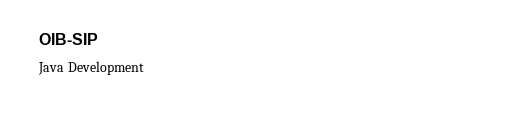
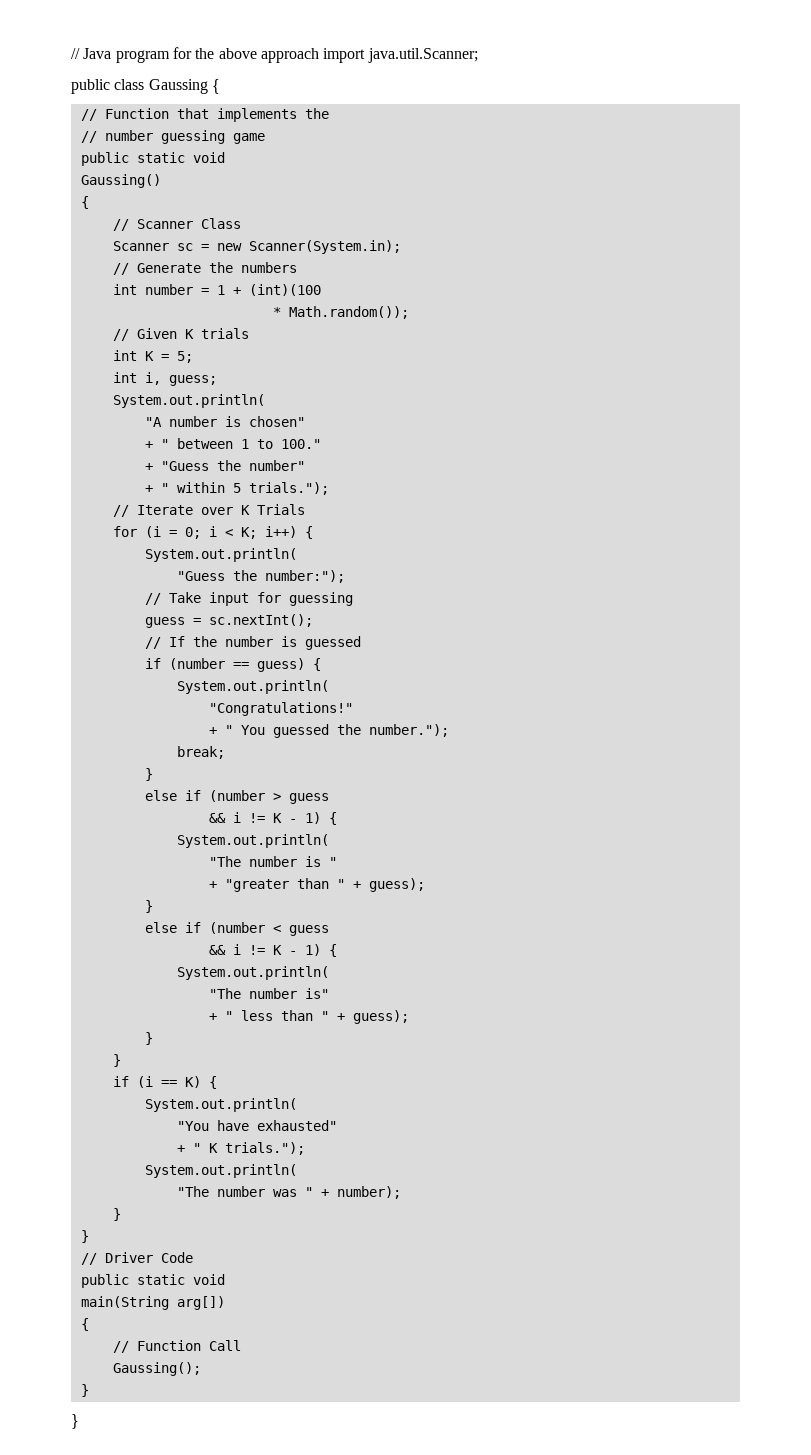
- OIB-SIP
- Java Development
+ // Java program for the above approach import java.util.Scanner;
+ public class Gaussing {
+ // Function that implements the
+ // number guessing game
+ public static void
+ Gaussing()
+ {
+ // Scanner Class
+ Scanner sc = new Scanner(System.in);
+ // Generate the numbers
+ int number = 1 + (int)(100
+ * Math.random());
+ // Given K trials
+ int K = 5;
+ int i, guess;
+ System.out.println(
+ "A number is chosen"
+ + " between 1 to 100."
+ + "Guess the number"
+ + " within 5 trials.");
+ // Iterate over K Trials
+ for (i = 0; i < K; i++) {
+ System.out.println(
+ "Guess the number:");
+ // Take input for guessing
+ guess = sc.nextInt();
+ // If the number is guessed
+ if (number == guess) {
+ System.out.println(
+ "Congratulations!"
+ + " You guessed the number.");
+ break;
+ }
+ else if (number > guess
+ && i != K - 1) {
+ System.out.println(
+ "The number is "
+ + "greater than " + guess);
+ }
+ else if (number < guess
+ && i != K - 1) {
+ System.out.println(
+ "The number is"
+ + " less than " + guess);
+ }
+ }
+ if (i == K) {
+ System.out.println(
+ "You have exhausted"
+ + " K trials.");
+ System.out.println(
+ "The number was " + number);
+ }
+ }
+ // Driver Code
+ public static void
+ main(String arg[])
+ {
+ // Function Call
+ Gaussing();
+ }
+ }

